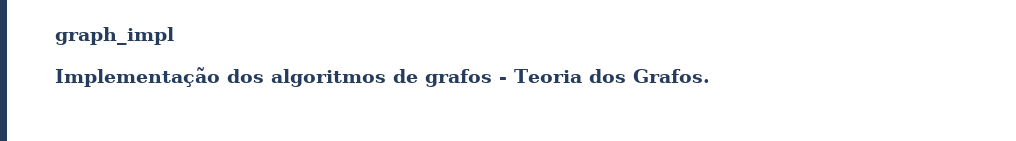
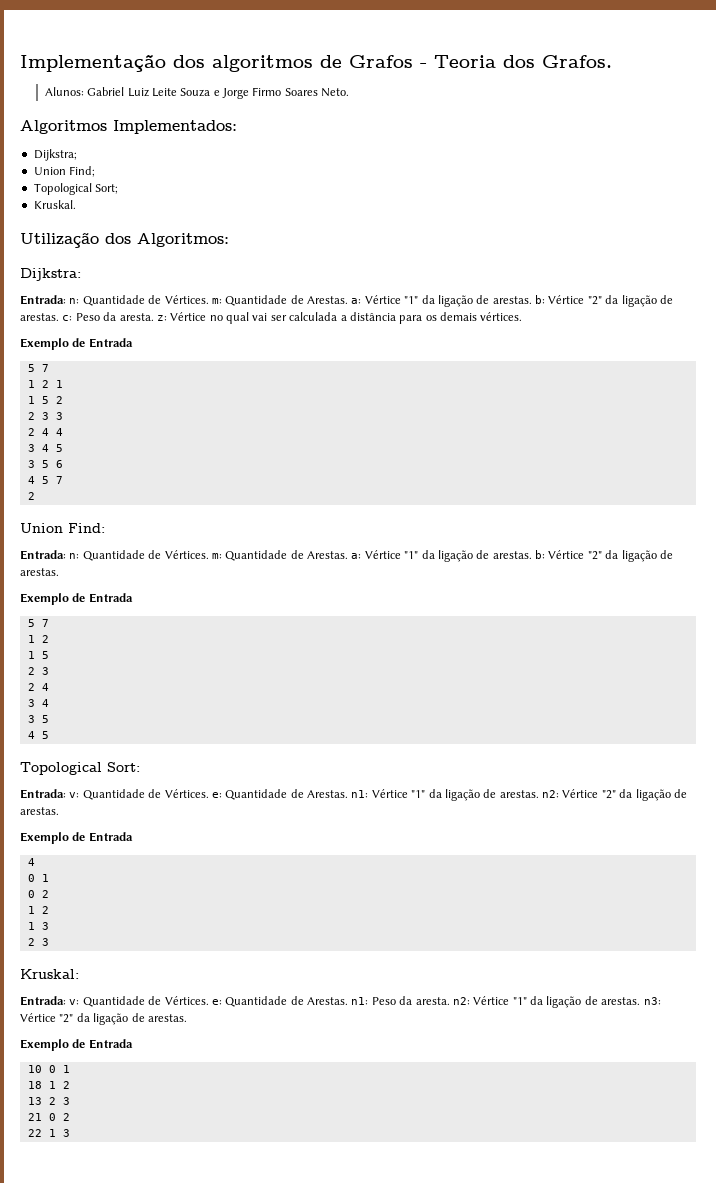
- graph_impl
- Implementação dos algoritmos de grafos - Teoria dos Grafos.
+ Implementação dos algoritmos de Grafos - Teoria dos Grafos.
+ Alunos: Gabriel Luiz Leite Souza e Jorge Firmo Soares Neto.
+ Algoritmos Implementados:
+ Dijkstra;
+ Union Find;
+ Topological Sort;
+ Kruskal.
+ Utilização dos Algoritmos:
+ Dijkstra:
+ Entrada: n: Quantidade de Vértices. m: Quantidade de Arestas. a: Vértice "1" da ligação de arestas. b: Vértice "2" da ligação de arestas. c: Peso da aresta. z: Vértice no qual vai ser calculada a distância para os demais vértices.
+ Exemplo de Entrada
+ 5 7
+ 1 2 1
+ 1 5 2
+ 2 3 3
+ 2 4 4
+ 3 4 5
+ 3 5 6
+ 4 5 7
+ 2
+ Union Find:
+ Entrada: n: Quantidade de Vértices. m: Quantidade de Arestas. a: Vértice "1" da ligação de arestas. b: Vértice "2" da ligação de arestas.
+ Exemplo de Entrada
+ 5 7
+ 1 2
+ 1 5
+ 2 3
+ 2 4
+ 3 4
+ 3 5
+ 4 5
+ Topological Sort:
+ Entrada: v: Quantidade de Vértices. e: Quantidade de Arestas. n1: Vértice "1" da ligação de arestas. n2: Vértice "2" da ligação de arestas.
+ Exemplo de Entrada
+ 4
+ 0 1
+ 0 2
+ 1 2
+ 1 3
+ 2 3
+ Kruskal:
+ Entrada: v: Quantidade de Vértices. e: Quantidade de Arestas. n1: Peso da aresta. n2: Vértice "1" da ligação de arestas. n3: Vértice "2" da ligação de arestas.
+ Exemplo de Entrada
+ 10 0 1
+ 18 1 2
+ 13 2 3
+ 21 0 2
+ 22 1 3

